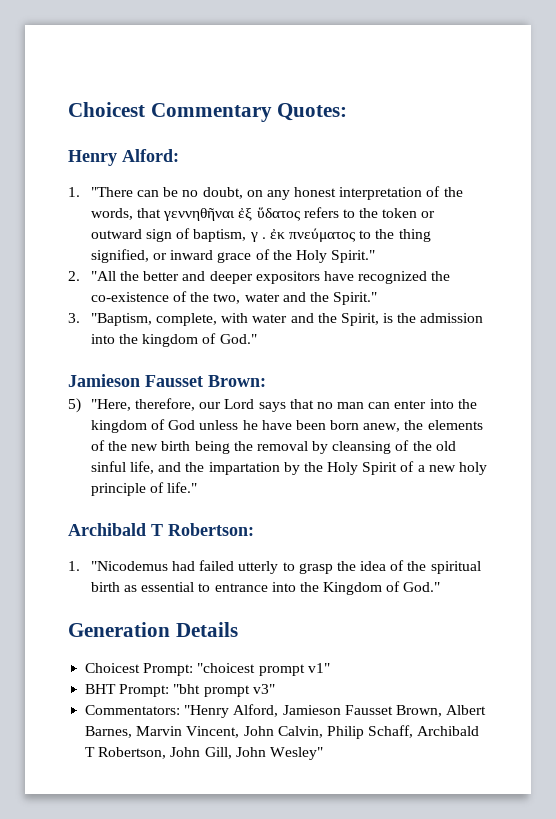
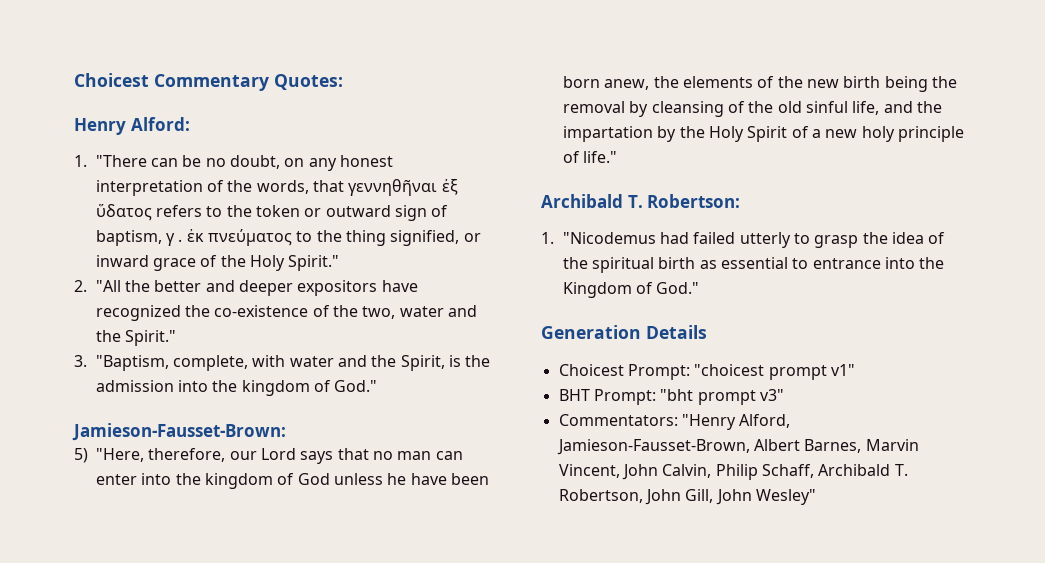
- Jamieson Fausset Brown:
+ Jamieson-Fausset-Brown:
- Archibald T Robertson:
+ Archibald T. Robertson:
- Commentators: "Henry Alford, Jamieson Fausset Brown, Albert Barnes, Marvin Vincent, John Calvin, Philip Schaff, Archibald T Robertson, John Gill, John Wesley"
+ Commentators: "Henry Alford, Jamieson-Fausset-Brown, Albert Barnes, Marvin Vincent, John Calvin, Philip Schaff, Archibald T. Robertson, John Gill, John Wesley"

